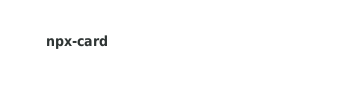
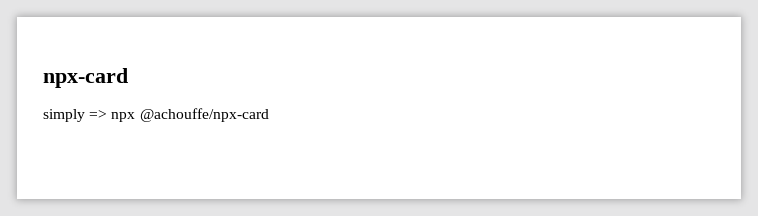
+ simply => npx @achouffe/npx-card

